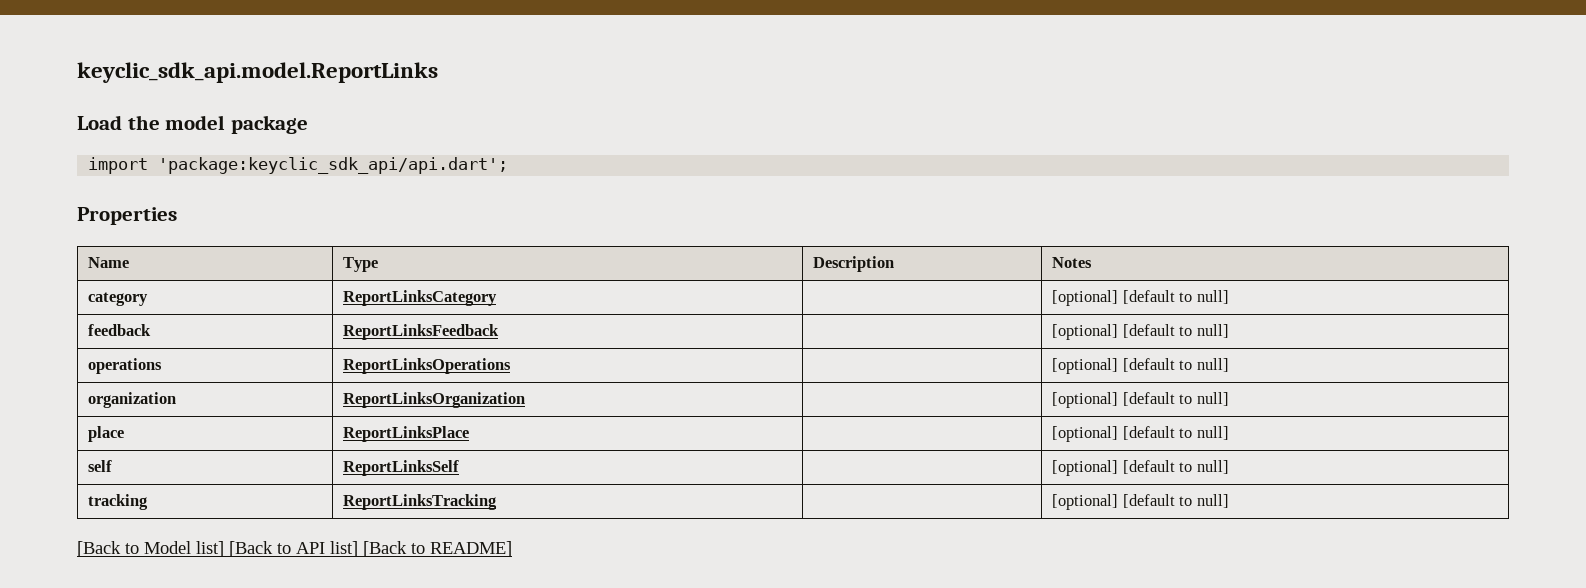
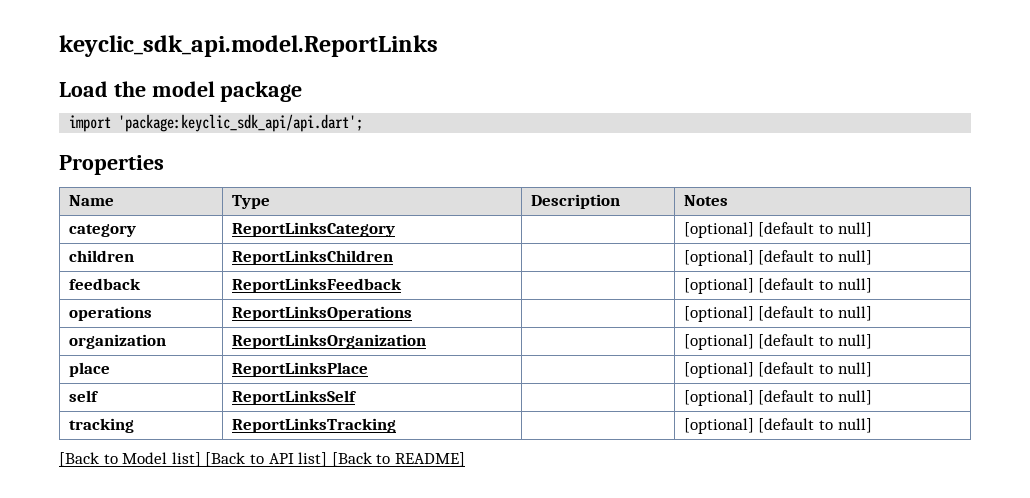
+ children | ReportLinksChildren | | [optional] [default to null]

